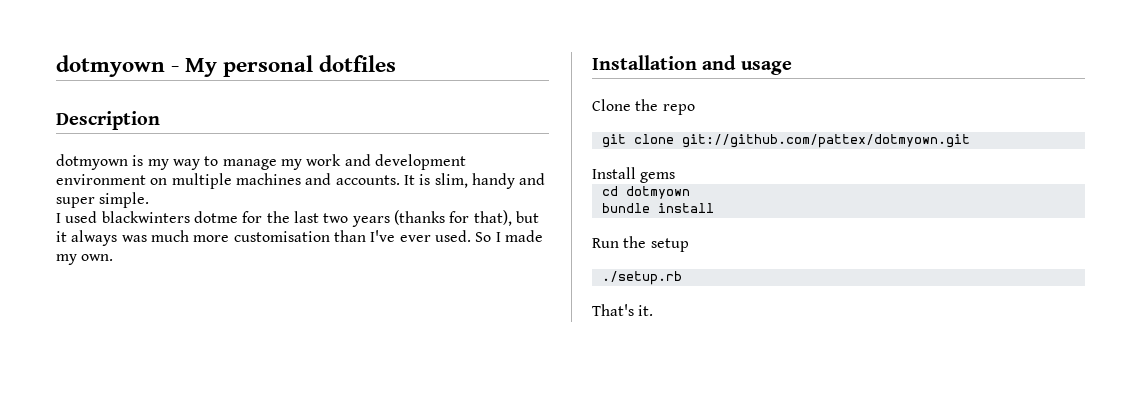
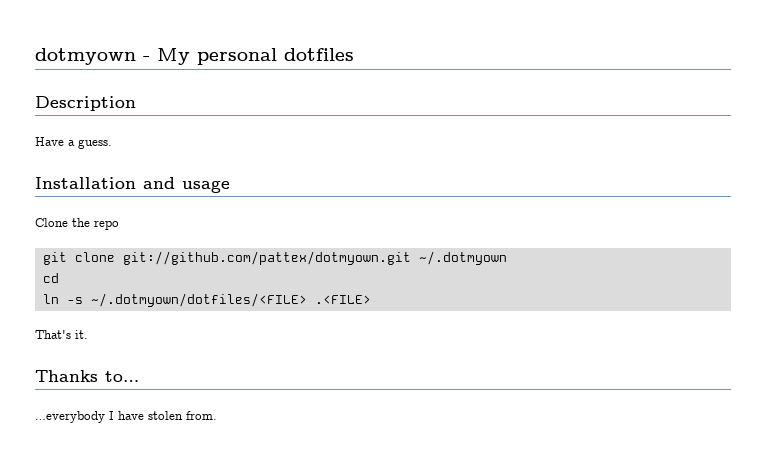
- dotmyown is my way to manage my work and development environment on multiple machines and accounts. It is slim, handy and super simple.
- I used blackwinters dotme for the last two years (thanks for that), but it always was much more customisation than I've ever used. So I made my own.
+ Have a guess.
- git clone git://github.com/pattex/dotmyown.git
- Install gems
+ git clone git://github.com/pattex/dotmyown.git ~/.dotmyown
- cd dotmyown
- bundle install
- Run the setup
- ./setup.rb
+ cd
+ ln -s ~/.dotmyown/dotfiles/<FILE> .<FILE>
  That's it.
+ Thanks to…
+ …everybody I have stolen from.

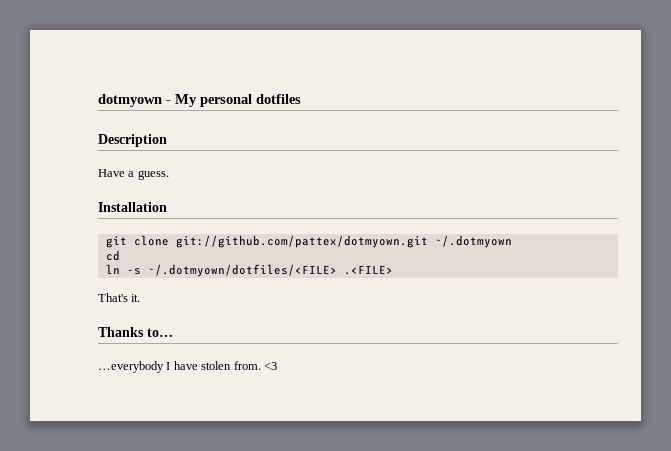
- Installation and usage
- Clone the repo
+ Installation
+ <3

